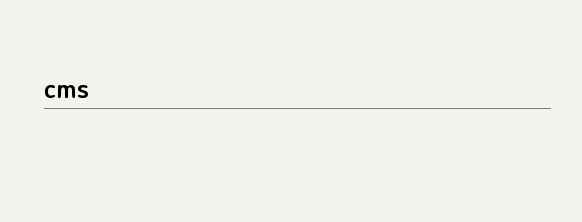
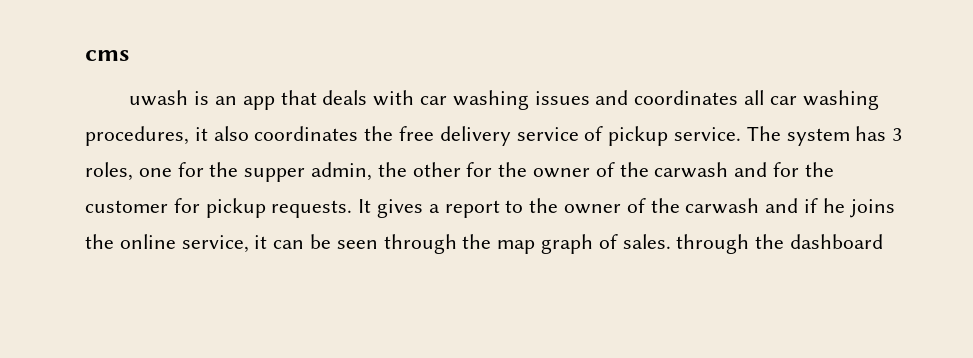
+ uwash is an app that deals with car washing issues and coordinates all car washing procedures, it also coordinates the free delivery service of pickup service. The system has 3 roles, one for the supper admin, the other for the owner of the carwash and for the customer for pickup requests. It gives a report to the owner of the carwash and if he joins the online service, it can be seen through the map graph of sales. through the dashboard

